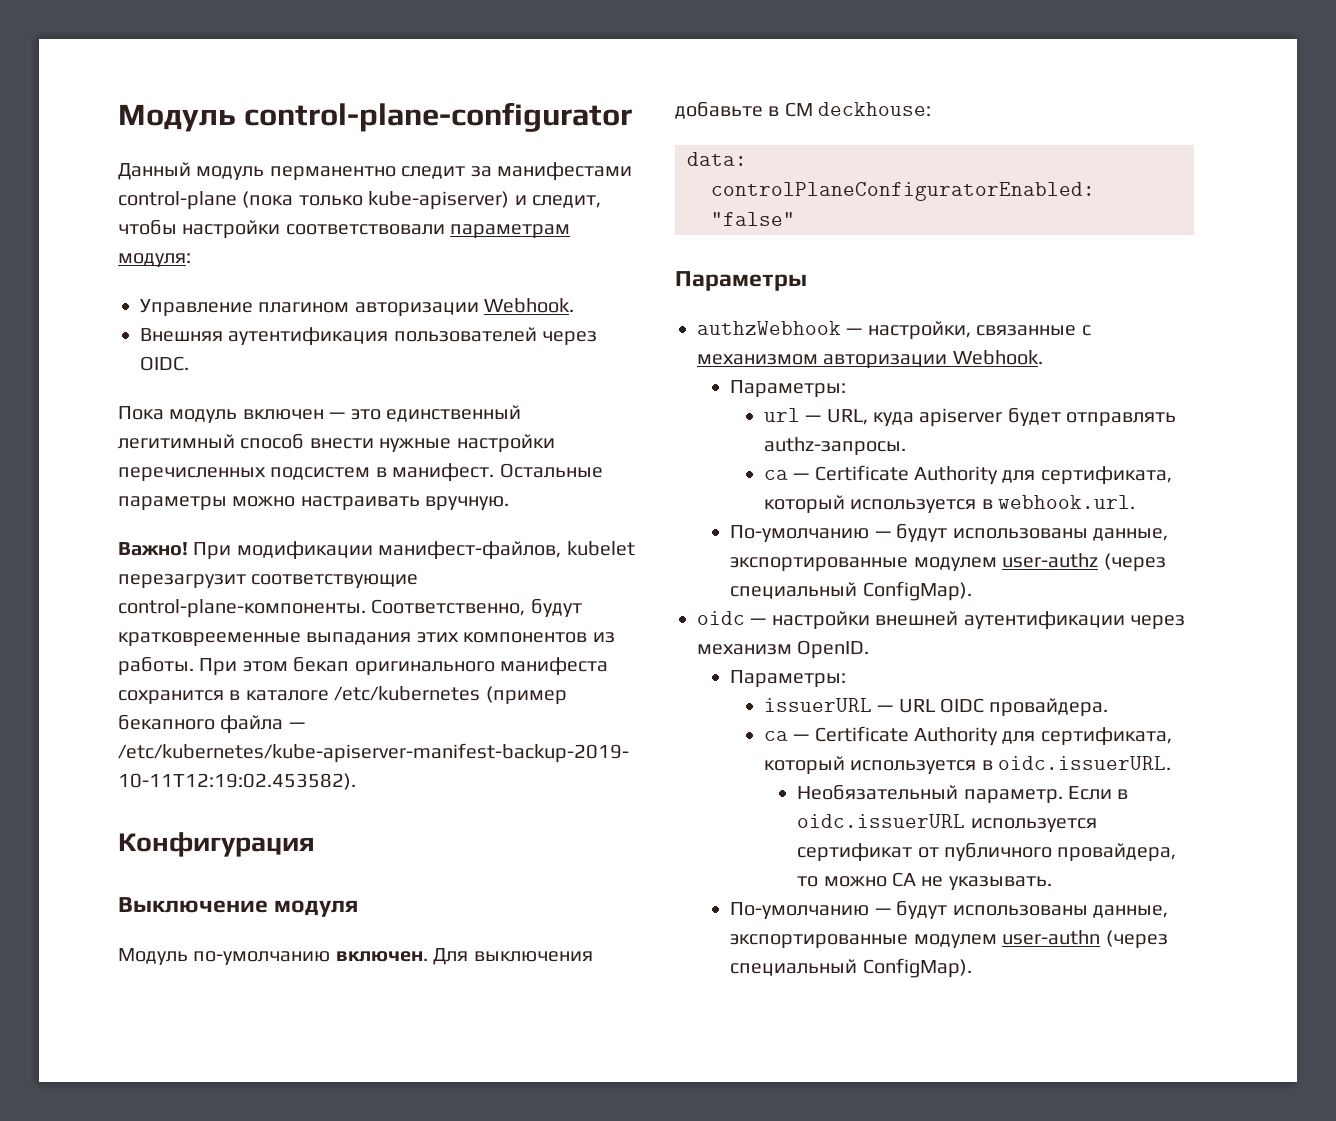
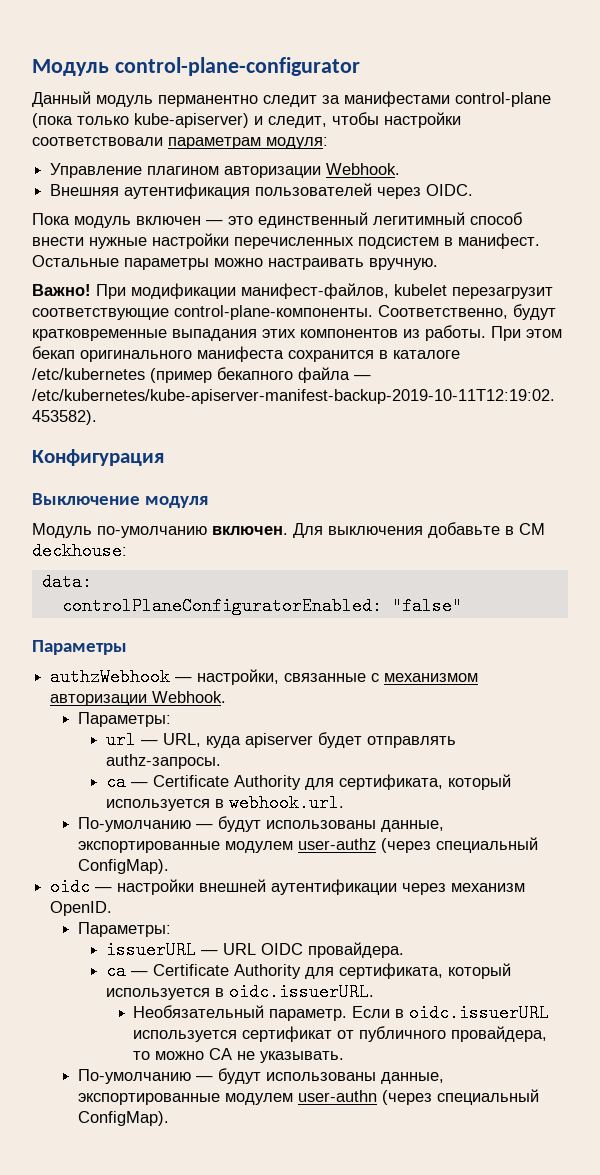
- Соответственно, будут кратковрееменные выпадания этих компонентов из работы.
+ Соответственно, будут кратковременные выпадания этих компонентов из работы.

